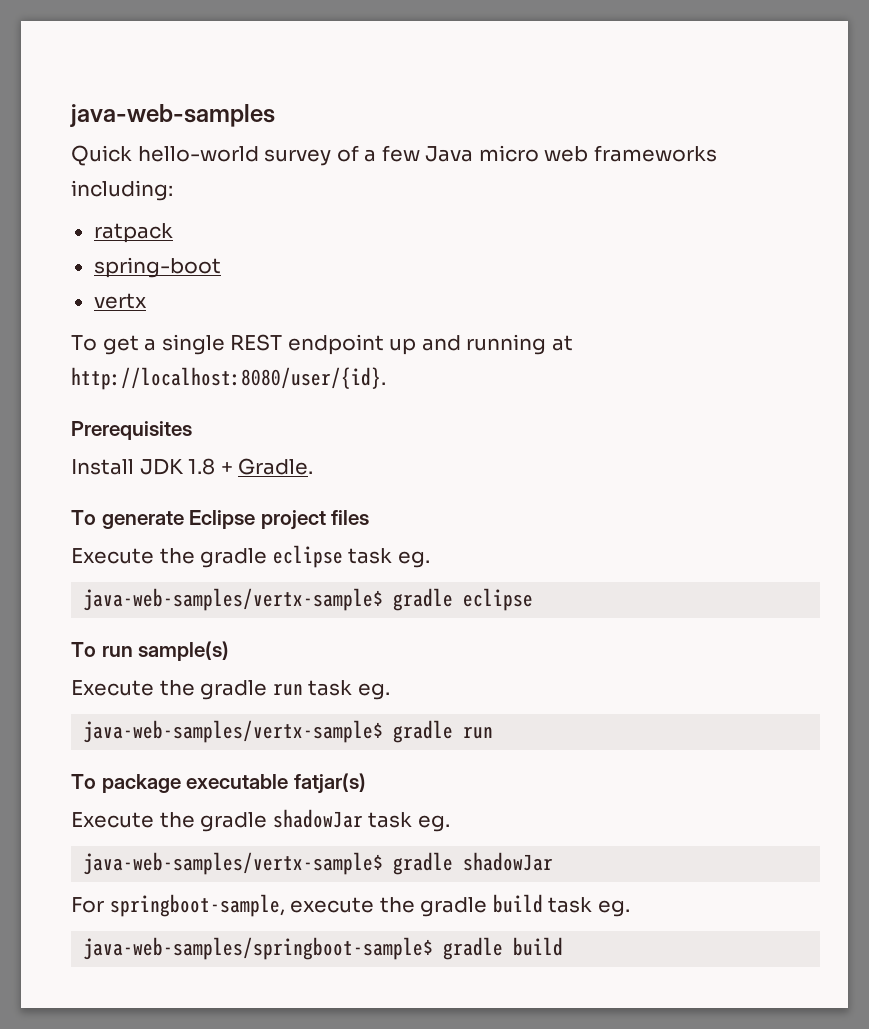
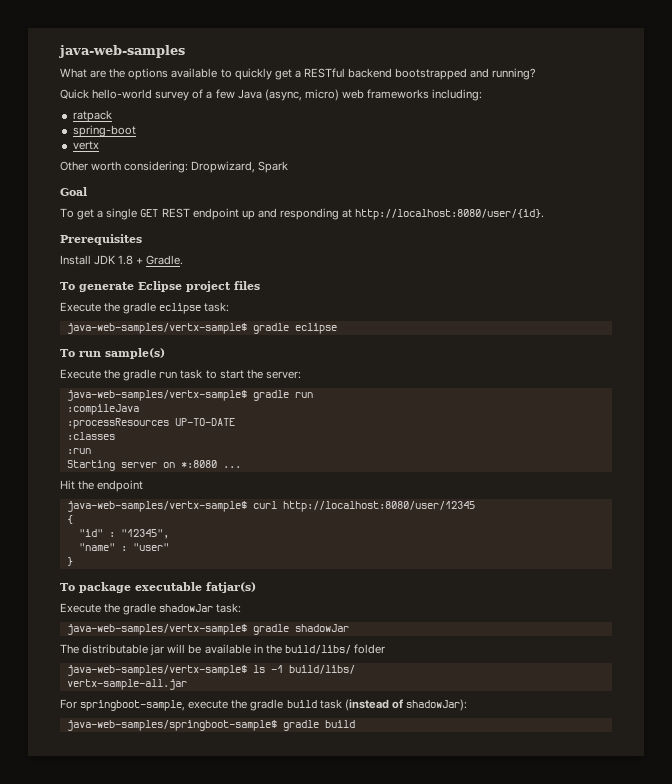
+ What are the options available to quickly get a RESTful backend bootstrapped and running?
- Quick hello-world survey of a few Java micro web frameworks including:
+ Quick hello-world survey of a few Java (async, micro) web frameworks including:
+ Other worth considering: Dropwizard, Spark
+ Goal
- To get a single REST endpoint up and running at http://localhost:8080/user/{id}.
+ To get a single GET REST endpoint up and responding at http://localhost:8080/user/{id}.
- Execute the gradle eclipse task eg.
+ Execute the gradle eclipse task:
- Execute the gradle run task eg.
+ Execute the gradle run task to start the server:
+ :compileJava
+ :processResources UP-TO-DATE
+ :classes
+ :run
+ Starting server on *:8080 ...
+ Hit the endpoint
+ java-web-samples/vertx-sample$ curl http://localhost:8080/user/12345
+ {
+ "id" : "12345",
+ "name" : "user"
+ }
- Execute the gradle shadowJar task eg.
+ Execute the gradle shadowJar task:
+ The distributable jar will be available in the build/libs/ folder
+ java-web-samples/vertx-sample$ ls -1 build/libs/
+ vertx-sample-all.jar
- For springboot-sample, execute the gradle build task eg.
+ For springboot-sample, execute the gradle build task (instead of shadowJar):

